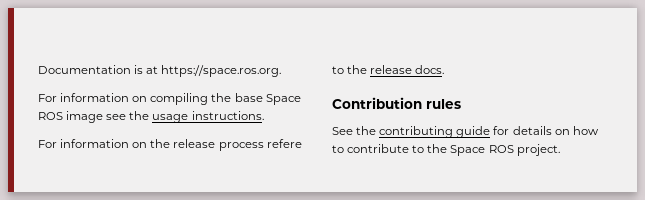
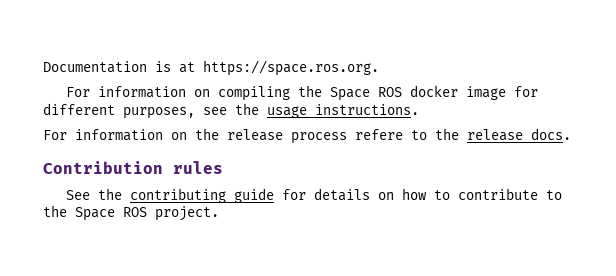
- For information on compiling the base Space ROS image see the usage instructions.
+ For information on compiling the Space ROS docker image for different purposes, see the usage instructions.

